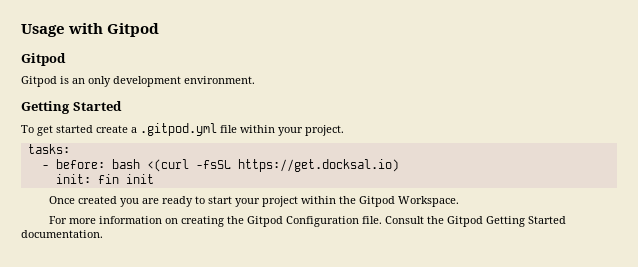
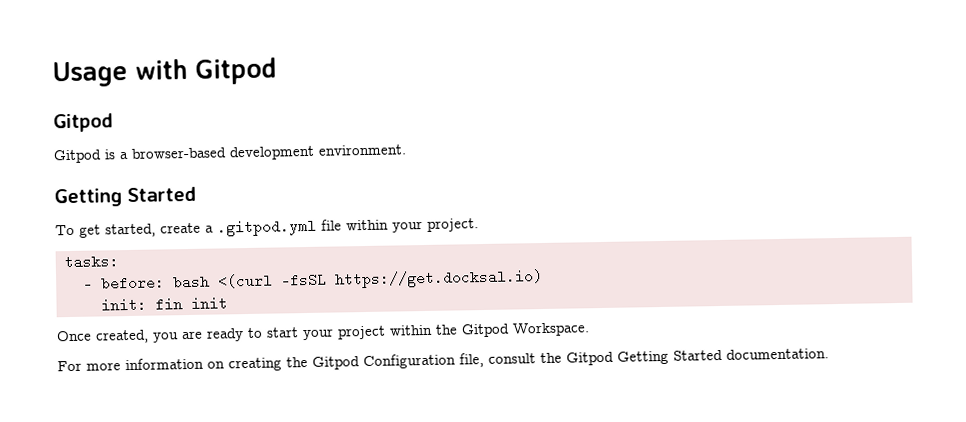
- Gitpod is an only development environment.
+ Gitpod is a browser-based development environment.
- To get started create a .gitpod.yml file within your project.
+ To get started, create a .gitpod.yml file within your project.
- Once created you are ready to start your project within the Gitpod Workspace.
+ Once created, you are ready to start your project within the Gitpod Workspace.
- For more information on creating the Gitpod Configuration file. Consult the Gitpod Getting Started documentation.
+ For more information on creating the Gitpod Configuration file, consult the Gitpod Getting Started documentation.

